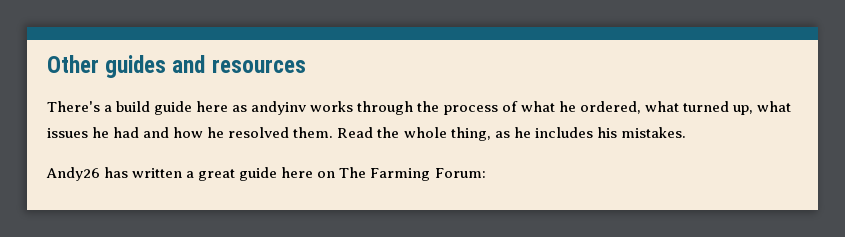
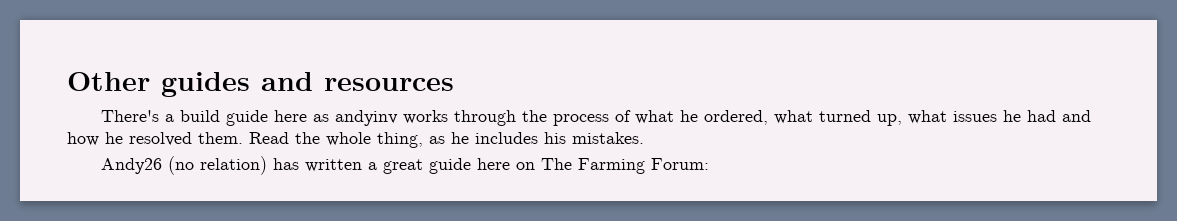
- Andy26 has written a great guide here on The Farming Forum:
+ Andy26 (no relation) has written a great guide here on The Farming Forum:

